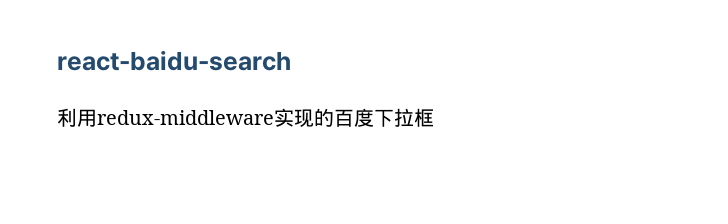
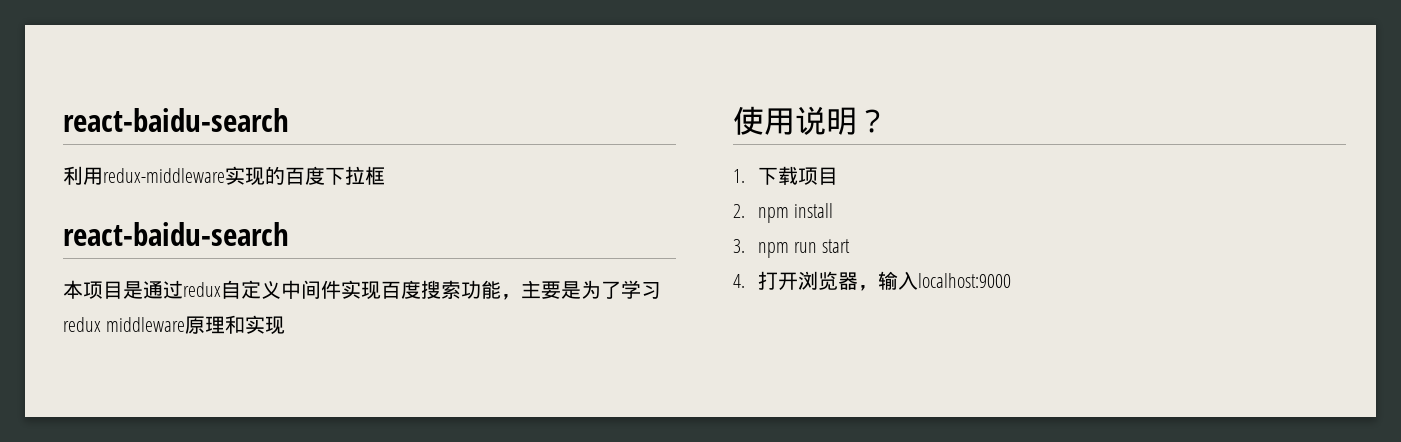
  利用redux-middleware实现的百度下拉框
+ react-baidu-search
+ 本项目是通过redux自定义中间件实现百度搜索功能，主要是为了学习redux middleware原理和实现
+ 使用说明？
+ 1.下载项目
+ 2. npm install
+ 3. npm run start
+ 4.打开浏览器，输入localhost:9000

